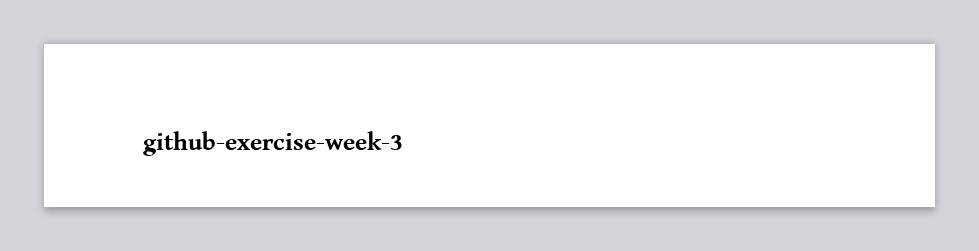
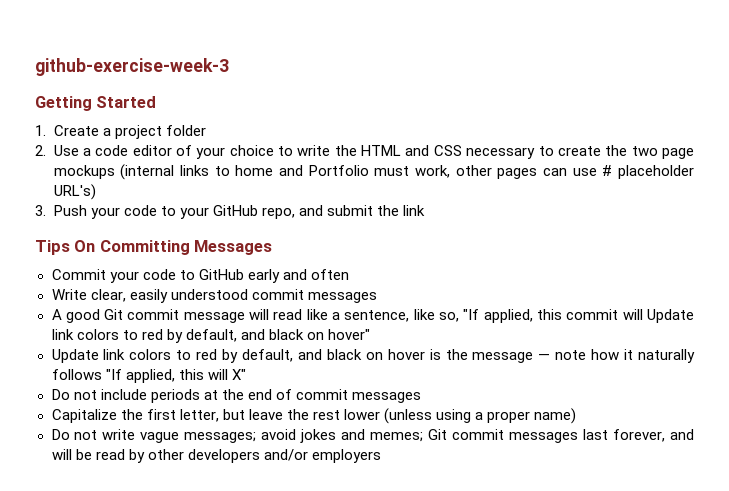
+ Getting Started
+ 1. Create a project folder
+ 2. Use a code editor of your choice to write the HTML and CSS necessary to create the two page mockups (internal links to home and Portfolio must work, other pages can use # placeholder URL's)
+ 3. Push your code to your GitHub repo, and submit the link
+ Tips On Committing Messages
+ Commit your code to GitHub early and often
+ Write clear, easily understood commit messages
+ A good Git commit message will read like a sentence, like so, "If applied, this commit will Update link colors to red by default, and black on hover"
+ Update link colors to red by default, and black on hover is the message — note how it naturally follows "If applied, this will X"
+ Do not include periods at the end of commit messages
+ Capitalize the first letter, but leave the rest lower (unless using a proper name)
+ Do not write vague messages; avoid jokes and memes; Git commit messages last forever, and will be read by other developers and/or employers

